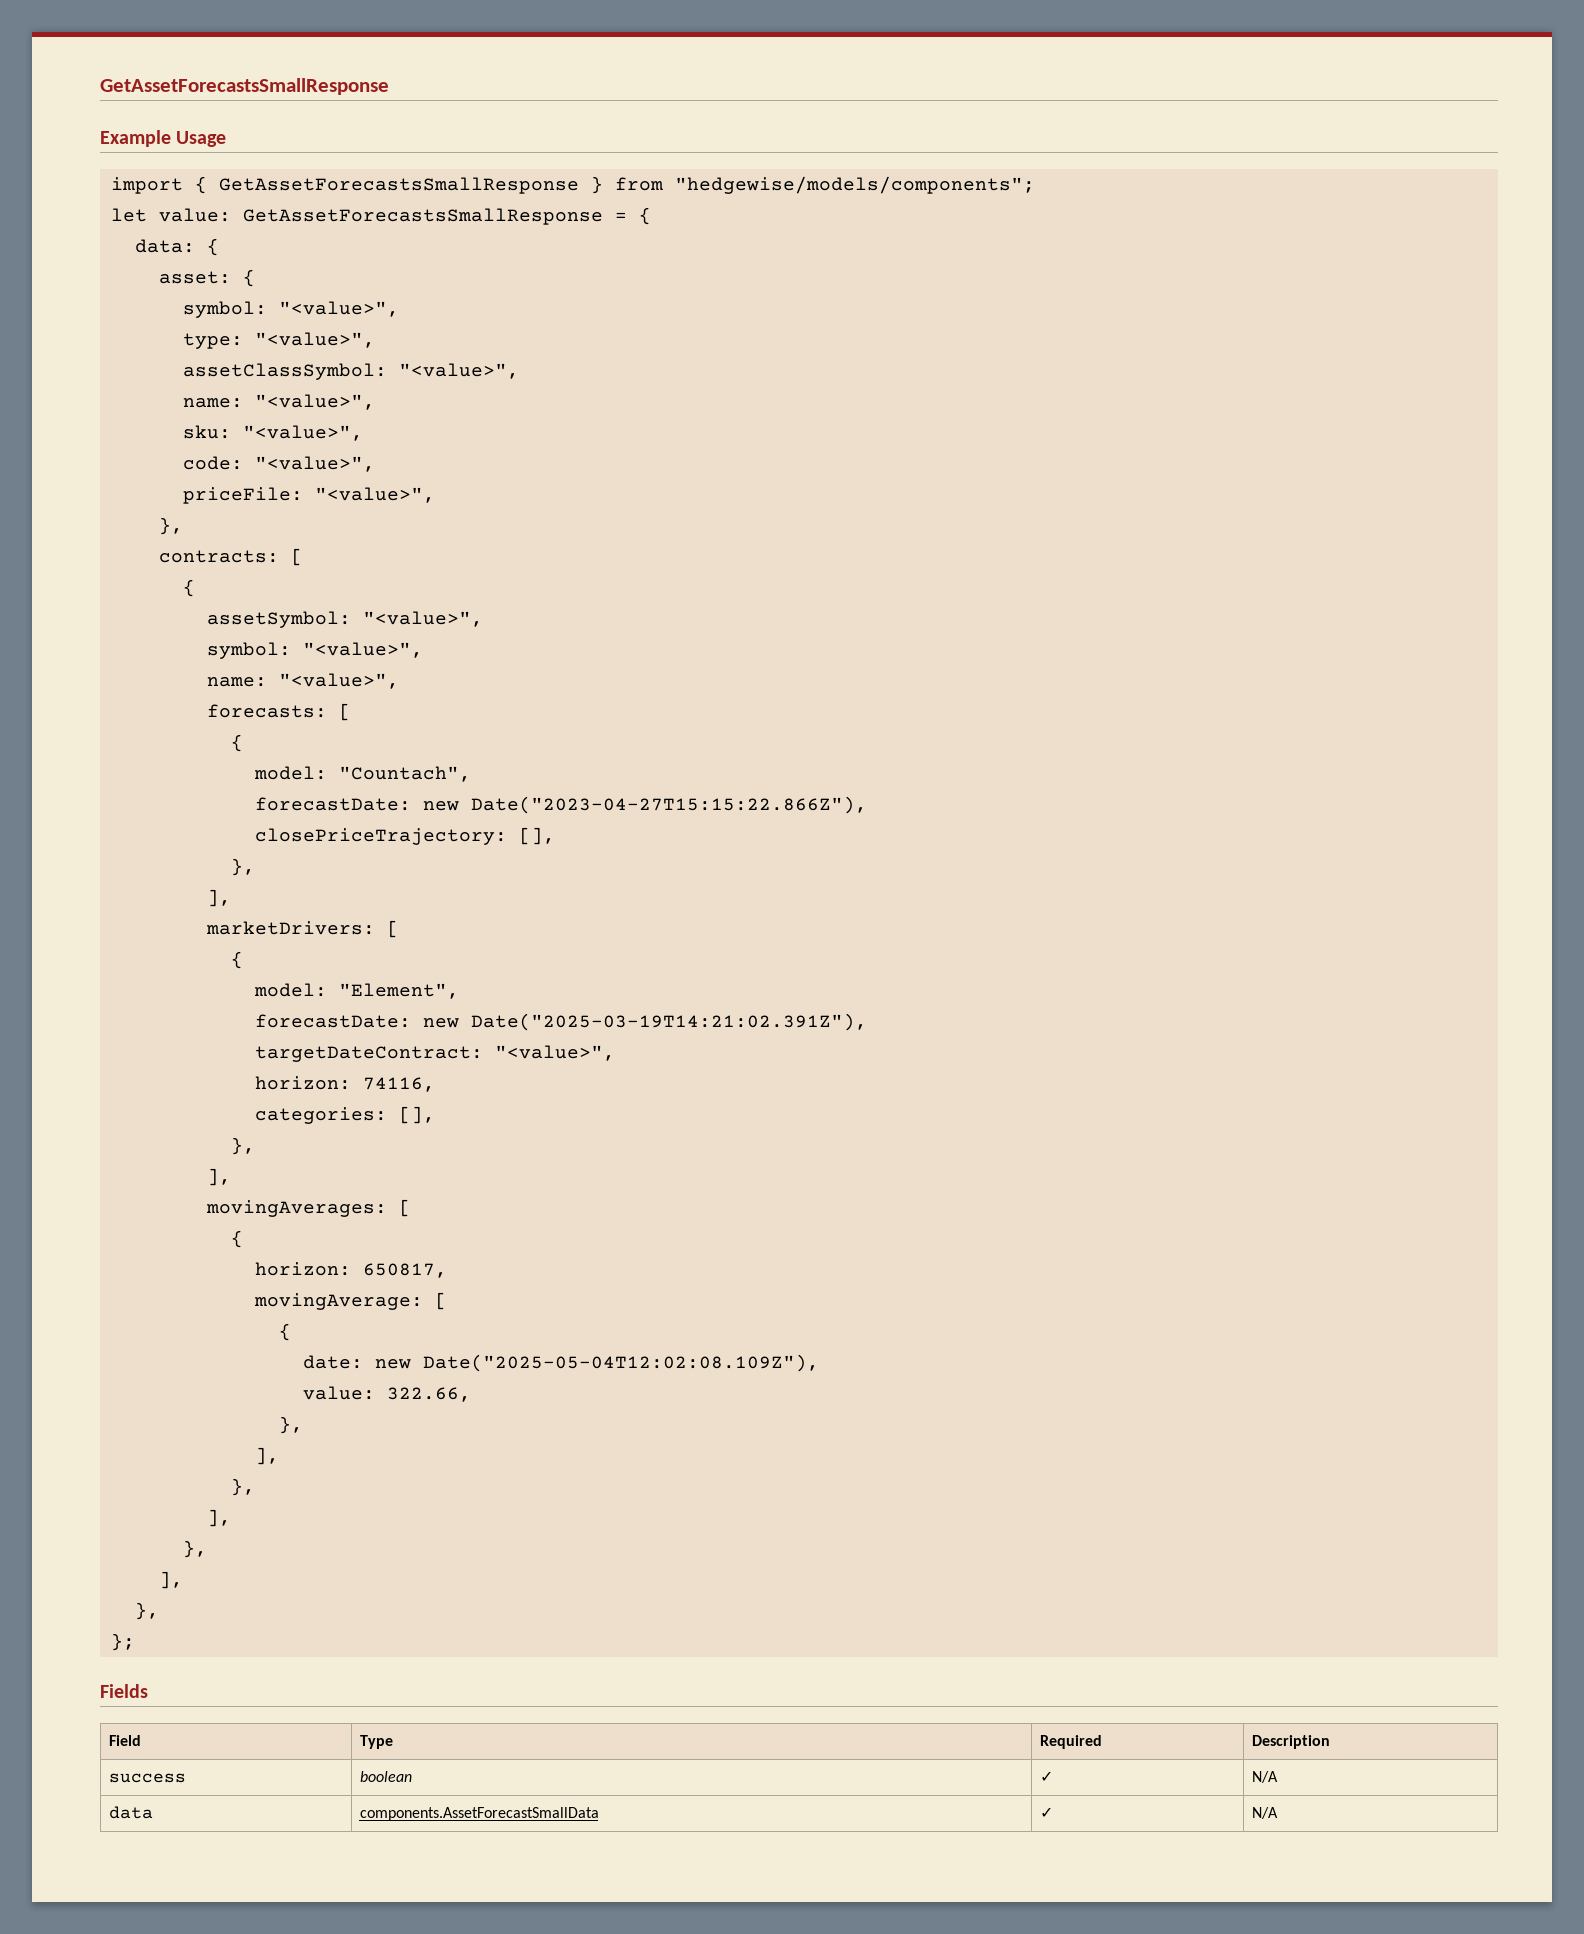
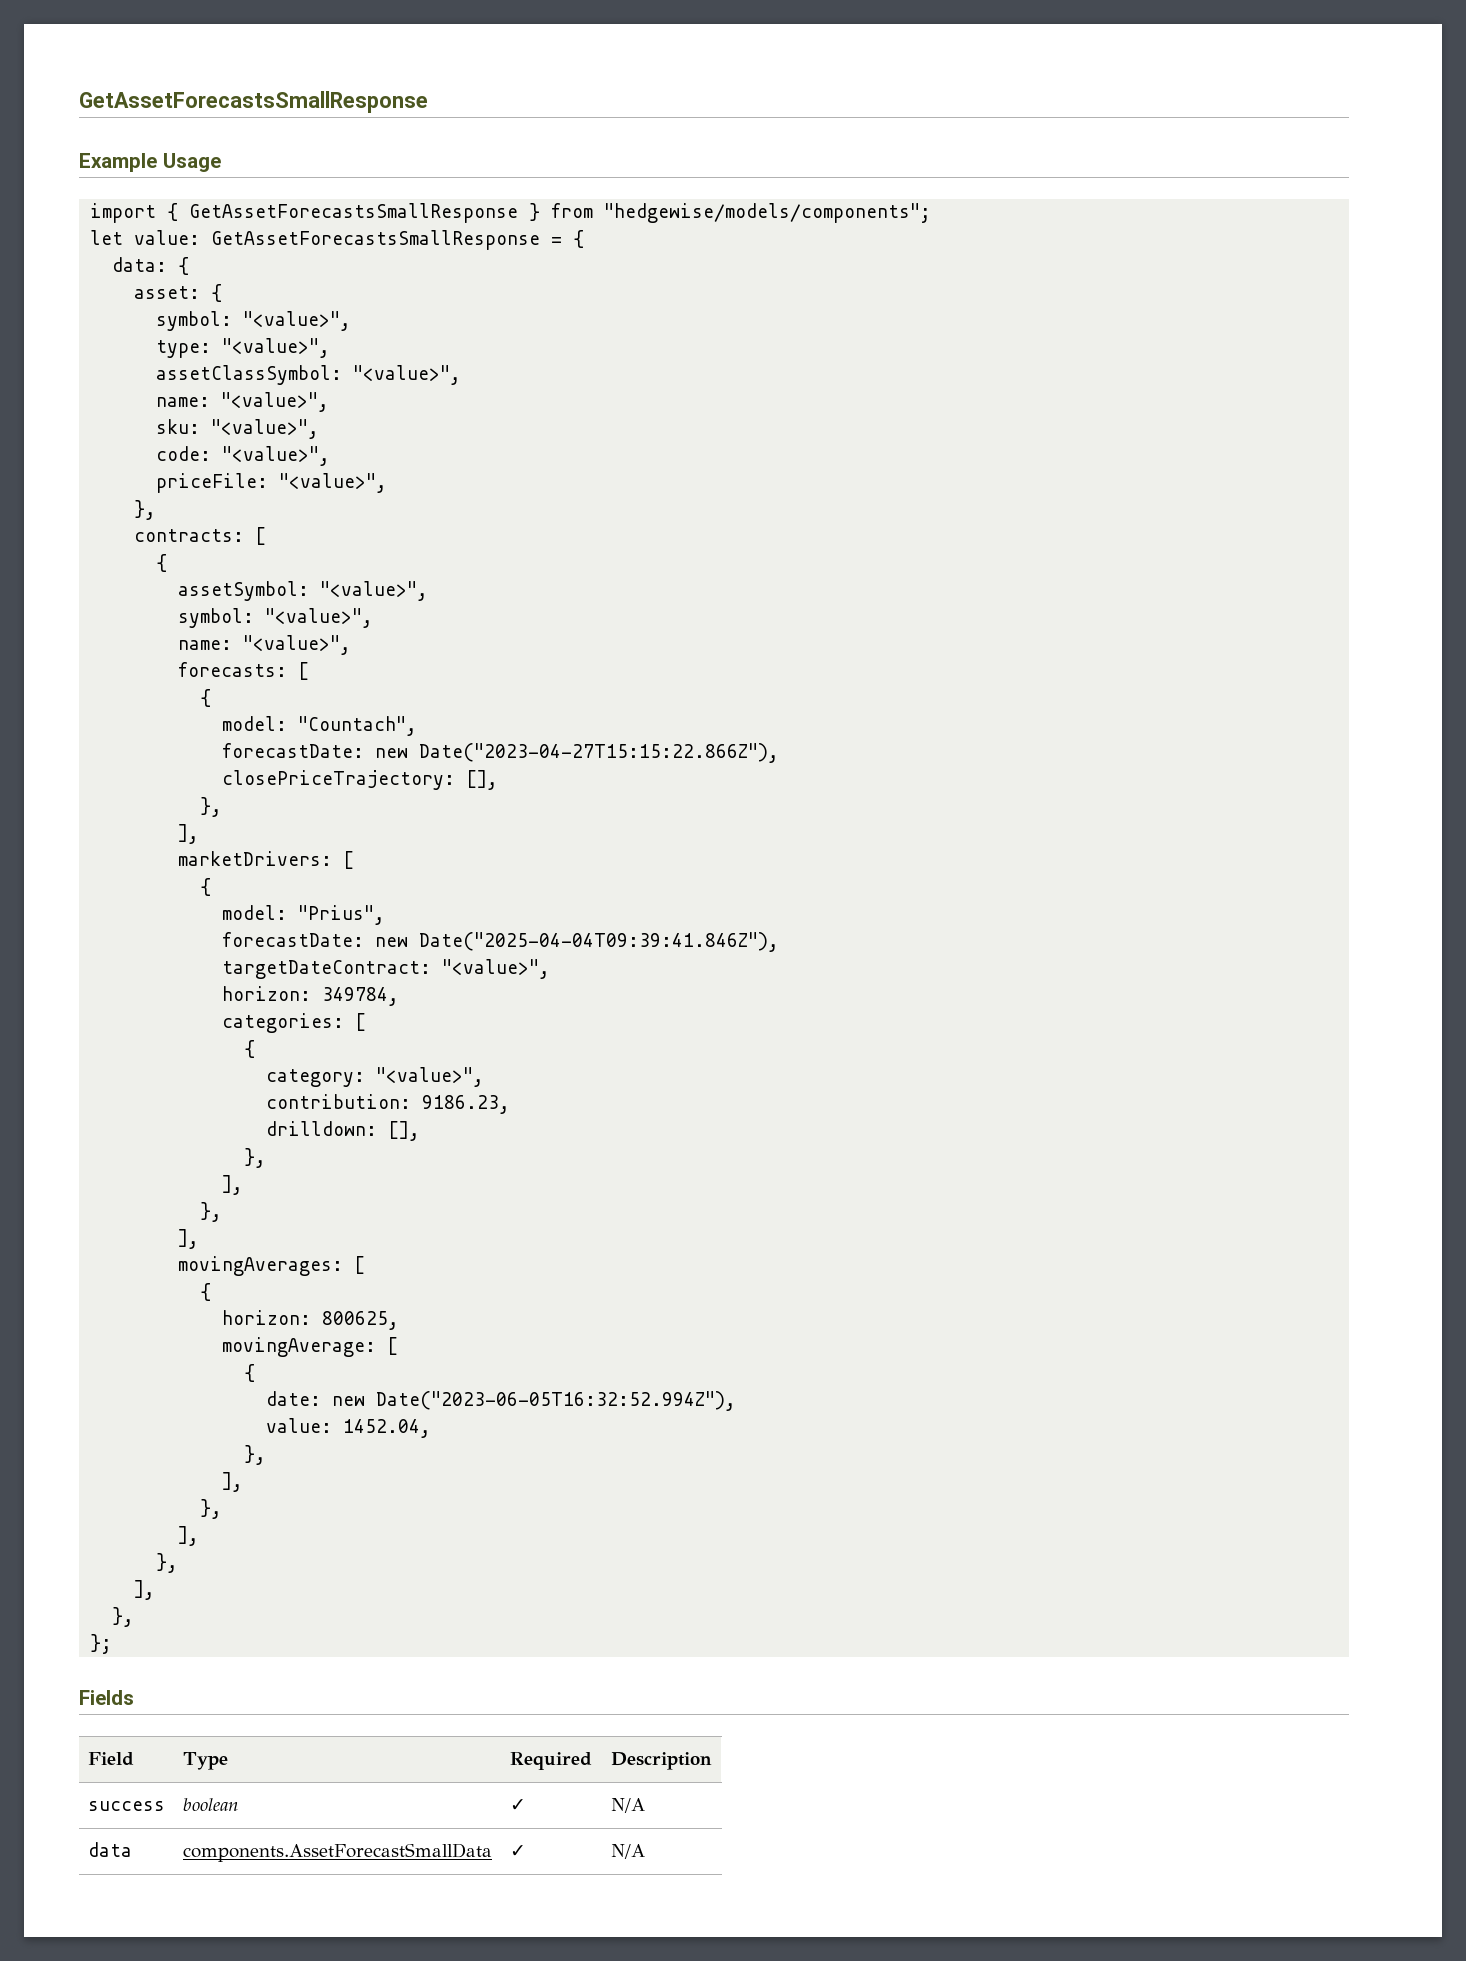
- model: "Element",
- forecastDate: new Date("2025-03-19T14:21:02.391Z"),
+ model: "Prius",
+ forecastDate: new Date("2025-04-04T09:39:41.846Z"),
- horizon: 74116,
+ horizon: 349784,
- categories: [],
+ categories: [
+ {
+ category: "<value>",
+ contribution: 9186.23,
+ drilldown: [],
+ },
+ ],
- horizon: 650817,
+ horizon: 800625,
- date: new Date("2025-05-04T12:02:08.109Z"),
- value: 322.66,
+ date: new Date("2023-06-05T16:32:52.994Z"),
+ value: 1452.04,

